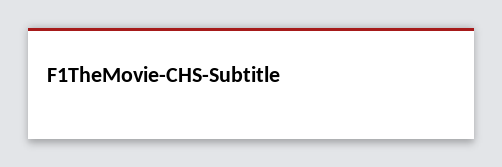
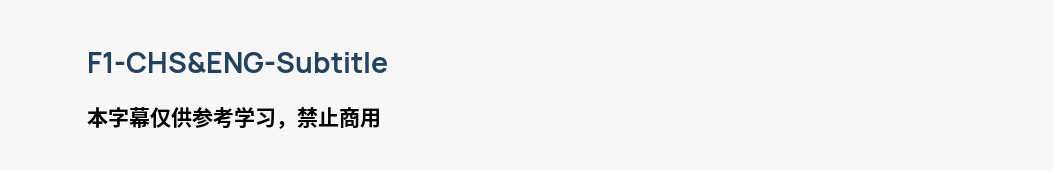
- F1TheMovie-CHS-Subtitle
+ F1-CHS&ENG-Subtitle
+ 本字幕仅供参考学习，禁止商用

